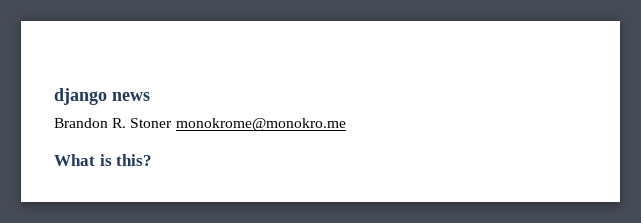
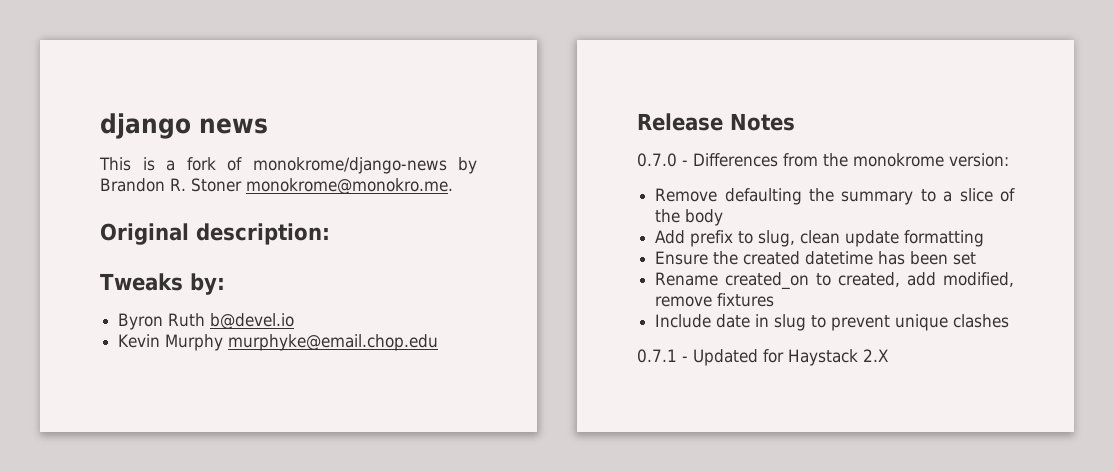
- Brandon R. Stoner monokrome@monokro.me
- What is this?
+ This is a fork of monokrome/django-news by Brandon R. Stoner monokrome@monokro.me.
+ Original description:
+ Tweaks by:
+ Byron Ruth b@devel.io
+ Kevin Murphy murphyke@email.chop.edu
+ Release Notes
+ 0.7.0 - Differences from the monokrome version:
+ Remove defaulting the summary to a slice of the body
+ Add prefix to slug, clean update formatting
+ Ensure the created datetime has been set
+ Rename created_on to created, add modified, remove fixtures
+ Include date in slug to prevent unique clashes
+ 0.7.1 - Updated for Haystack 2.X

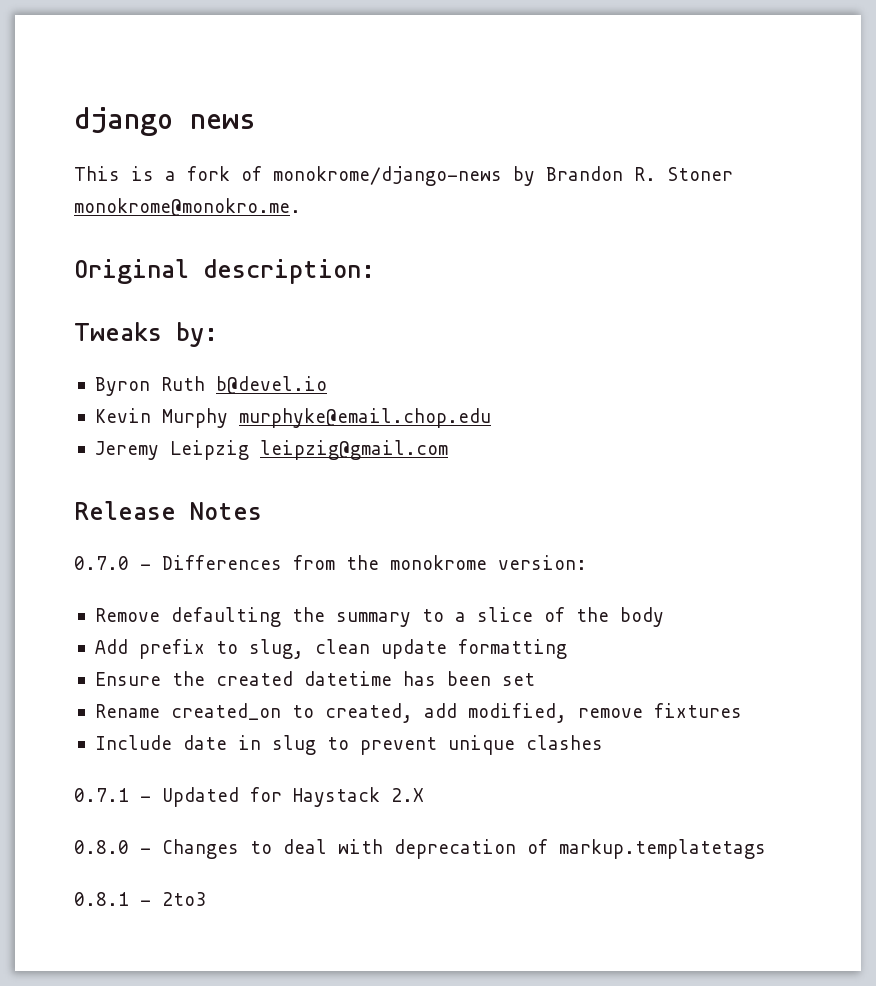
+ Jeremy Leipzig leipzig@gmail.com
+ 0.8.0 - Changes to deal with deprecation of markup.templatetags
+ 0.8.1 - 2to3

